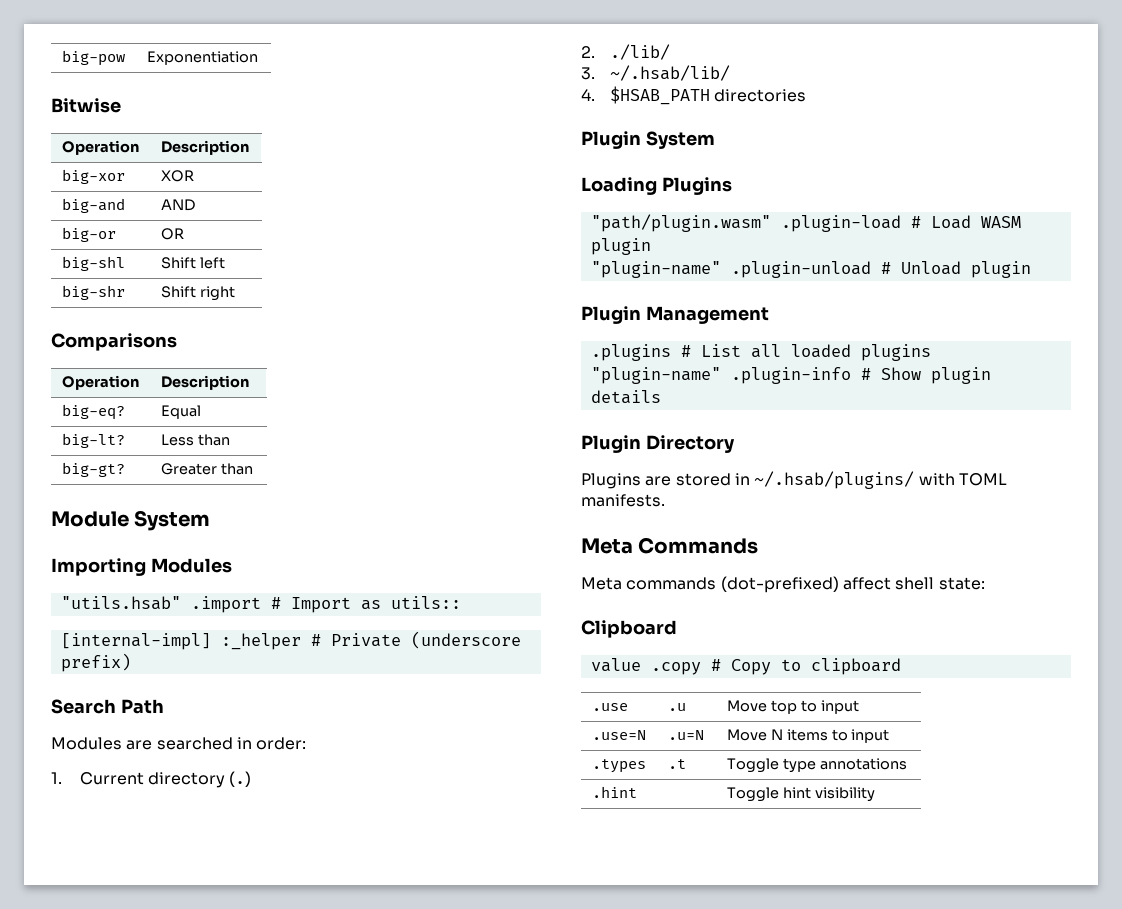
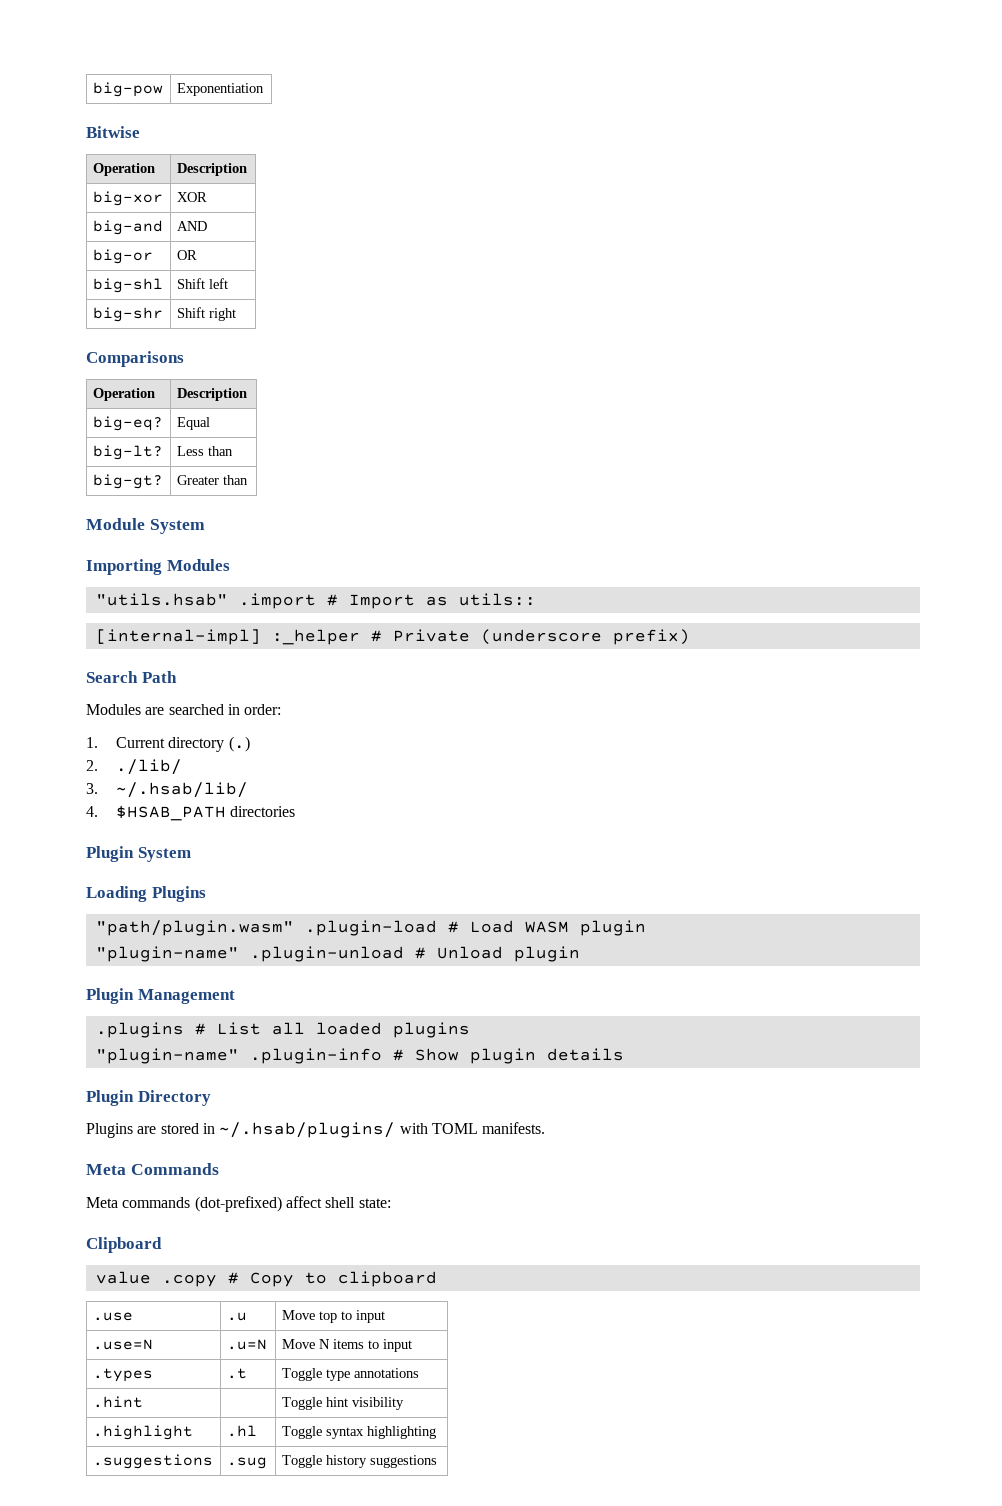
+ .highlight | .hl | Toggle syntax highlighting
+ .suggestions | .sug | Toggle history suggestions

